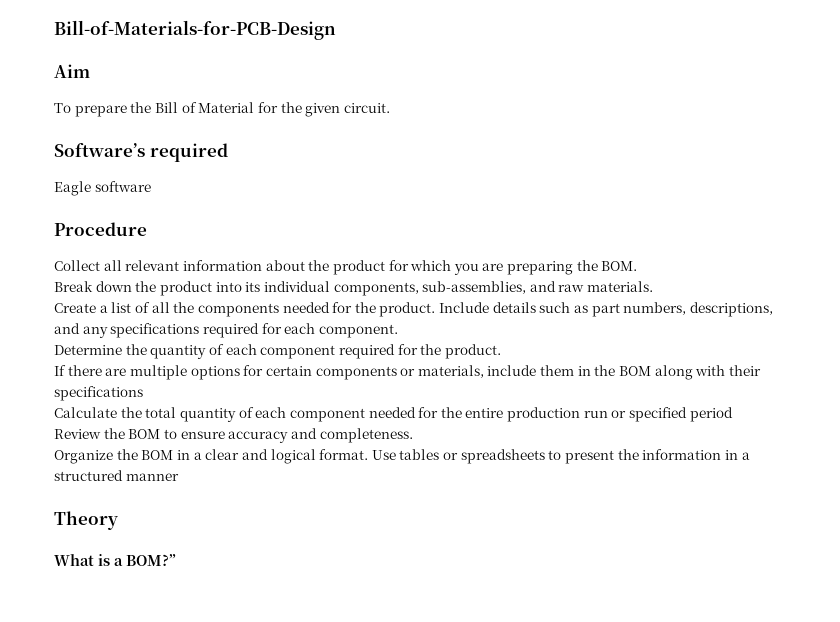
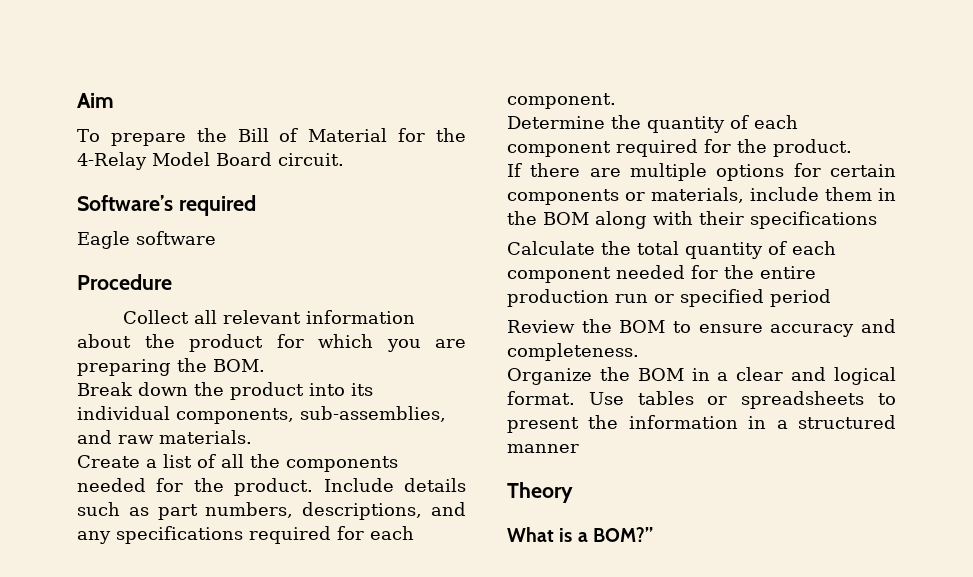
- Bill-of-Materials-for-PCB-Design
- To prepare the Bill of Material for the given circuit.
+ To prepare the Bill of Material for the 4-Relay Model Board circuit.

